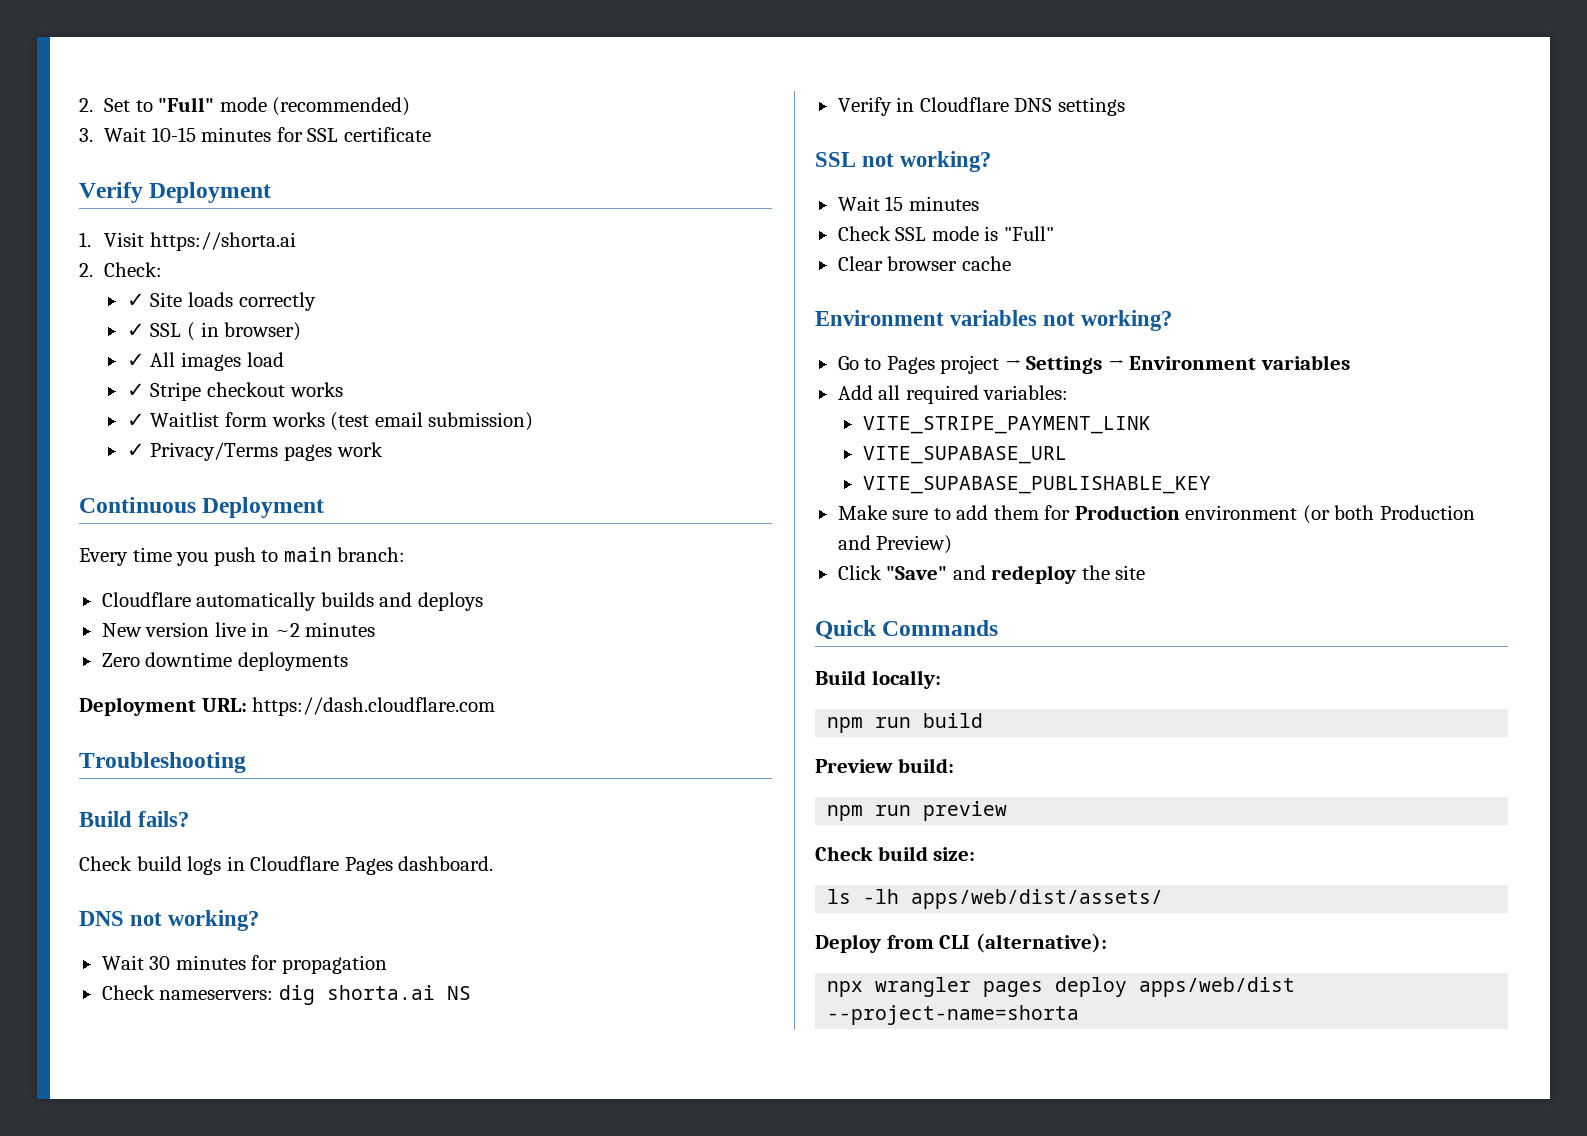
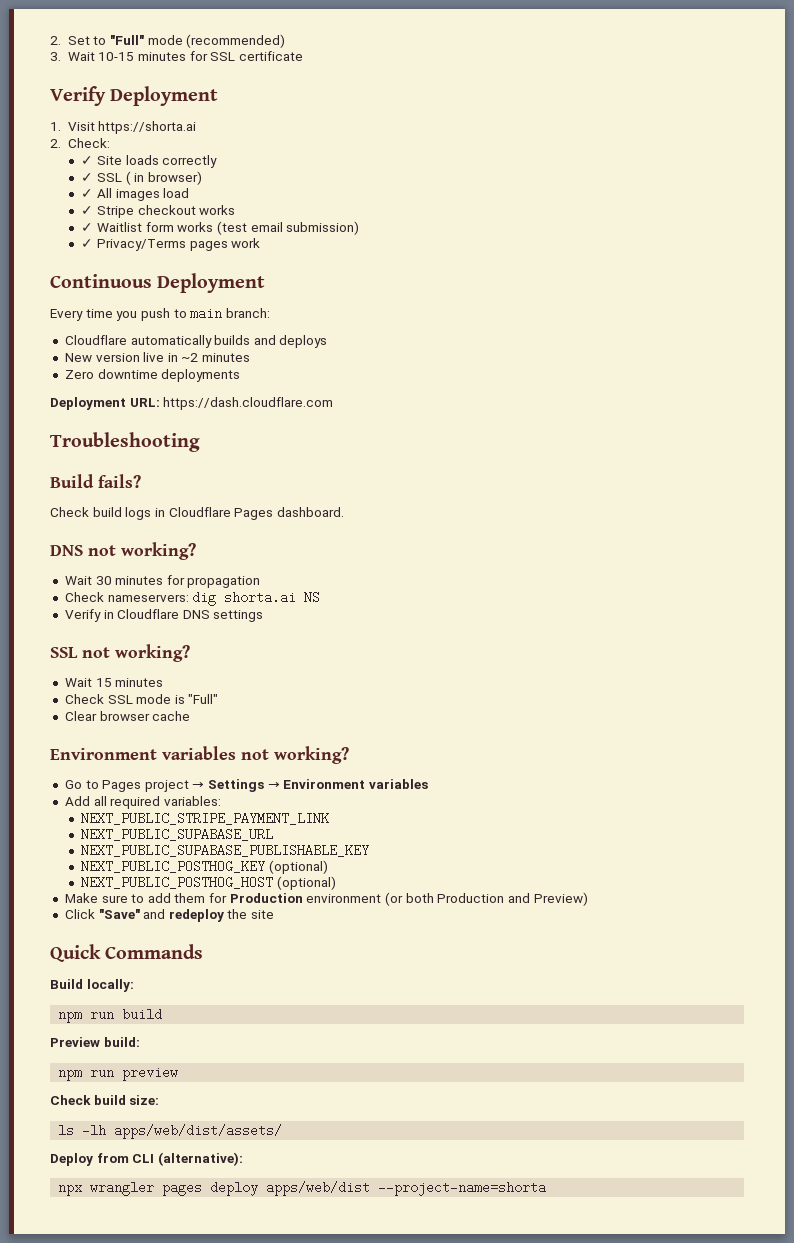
- VITE_STRIPE_PAYMENT_LINK
- VITE_SUPABASE_URL
- VITE_SUPABASE_PUBLISHABLE_KEY
+ NEXT_PUBLIC_STRIPE_PAYMENT_LINK
+ NEXT_PUBLIC_SUPABASE_URL
+ NEXT_PUBLIC_SUPABASE_PUBLISHABLE_KEY
+ NEXT_PUBLIC_POSTHOG_KEY (optional)
+ NEXT_PUBLIC_POSTHOG_HOST (optional)

